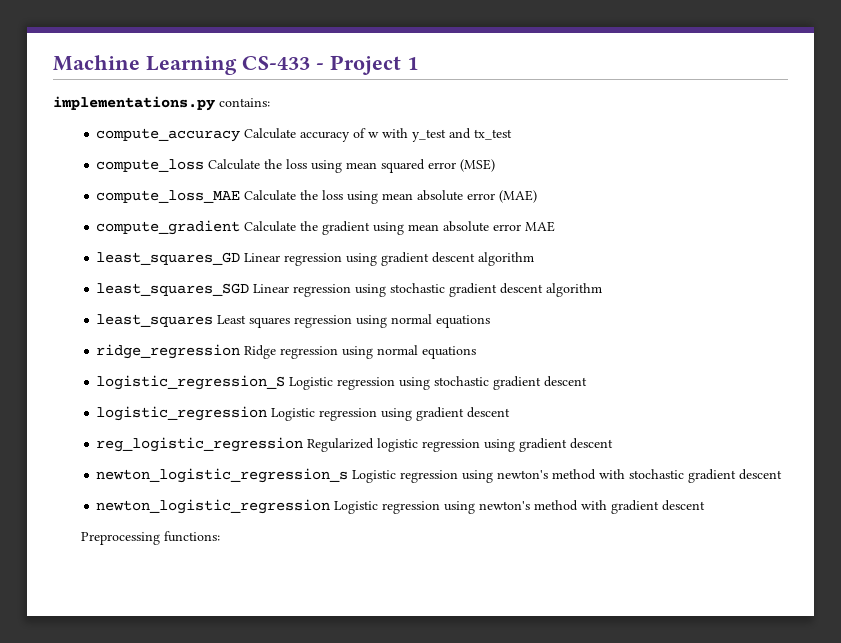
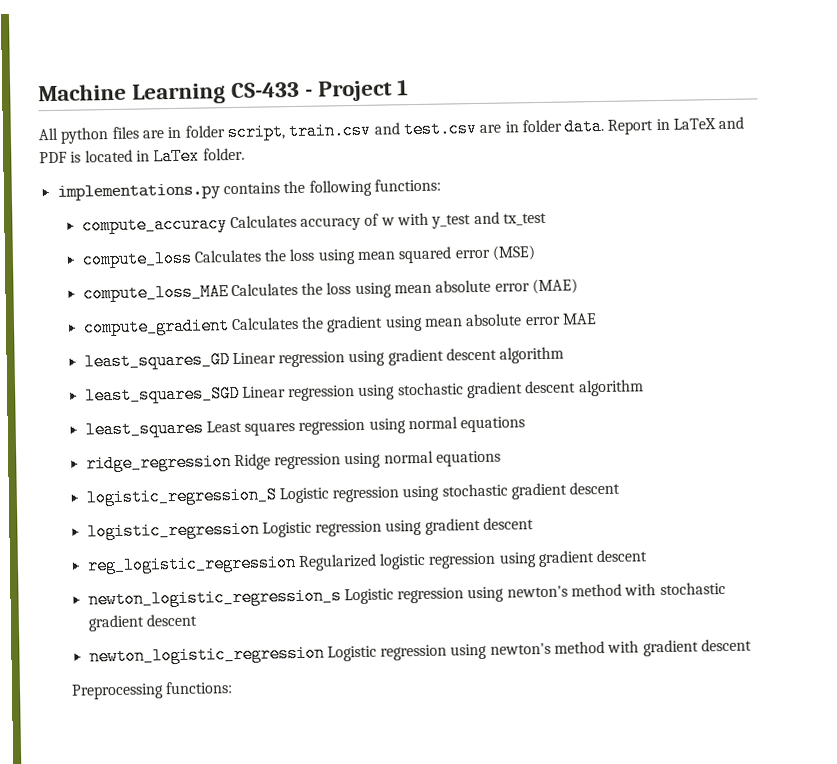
- implementations.py contains:
+ All python files are in folder script, train.csv and test.csv are in folder data. Report in LaTeX and PDF is located in LaTex folder.
+ implementations.py contains the following functions:
- compute_accuracy Calculate accuracy of w with y_test and tx_test
+ compute_accuracy Calculates accuracy of w with y_test and tx_test
- compute_loss Calculate the loss using mean squared error (MSE)
+ compute_loss Calculates the loss using mean squared error (MSE)
- compute_loss_MAE Calculate the loss using mean absolute error (MAE)
+ compute_loss_MAE Calculates the loss using mean absolute error (MAE)
- compute_gradient Calculate the gradient using mean absolute error MAE
+ compute_gradient Calculates the gradient using mean absolute error MAE

